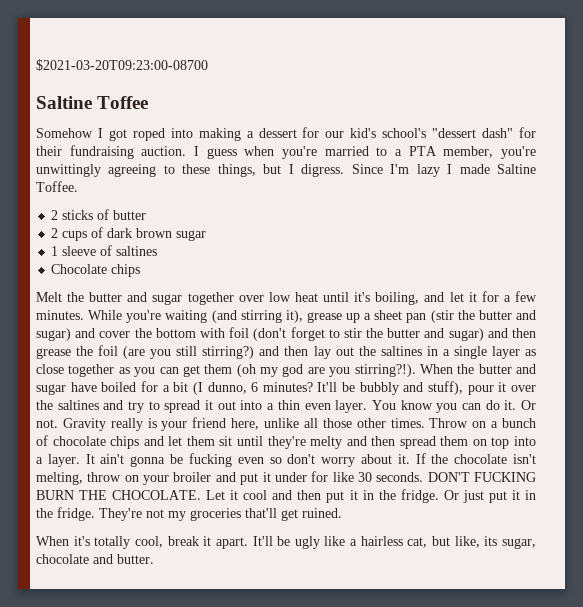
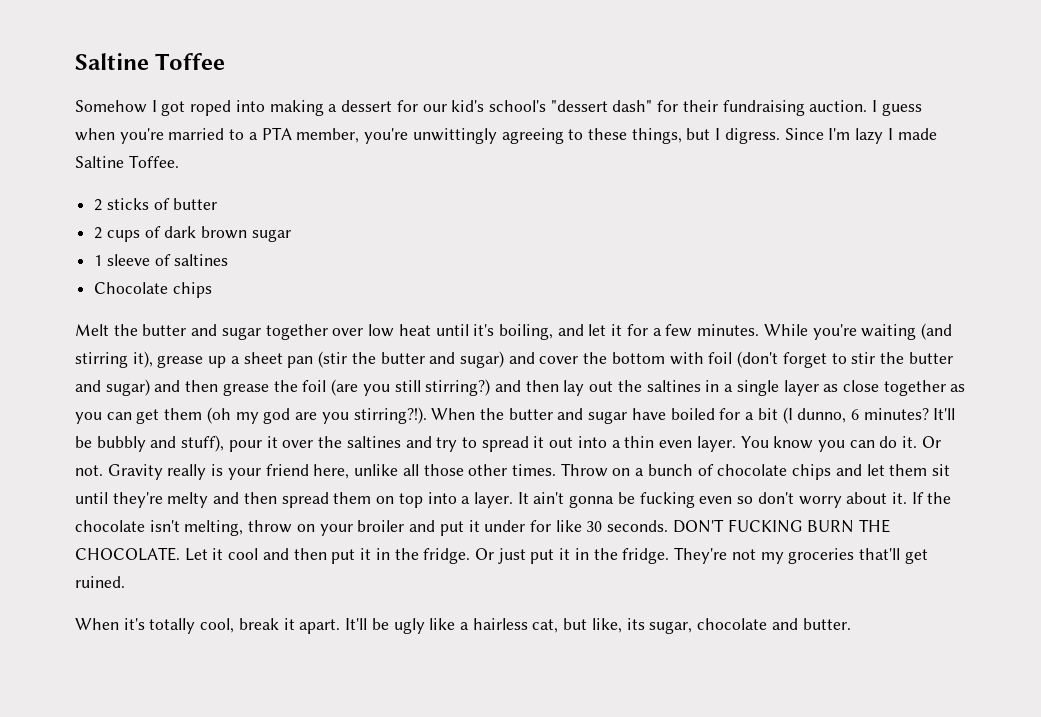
- $2021-03-20T09:23:00-08700

